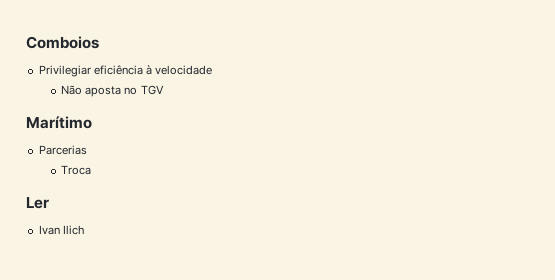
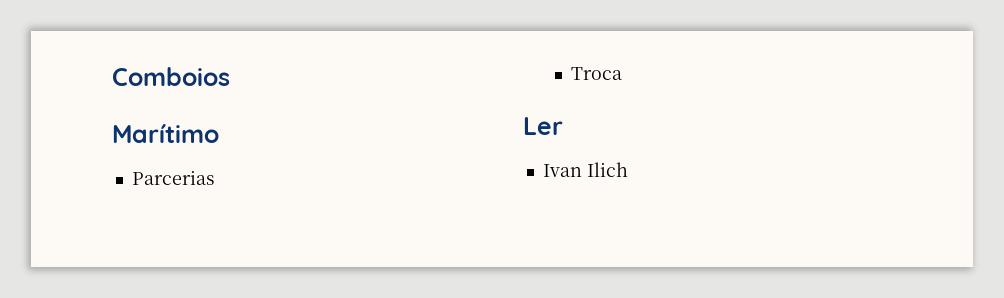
- Privilegiar eficiência à velocidade
- Não aposta no TGV

